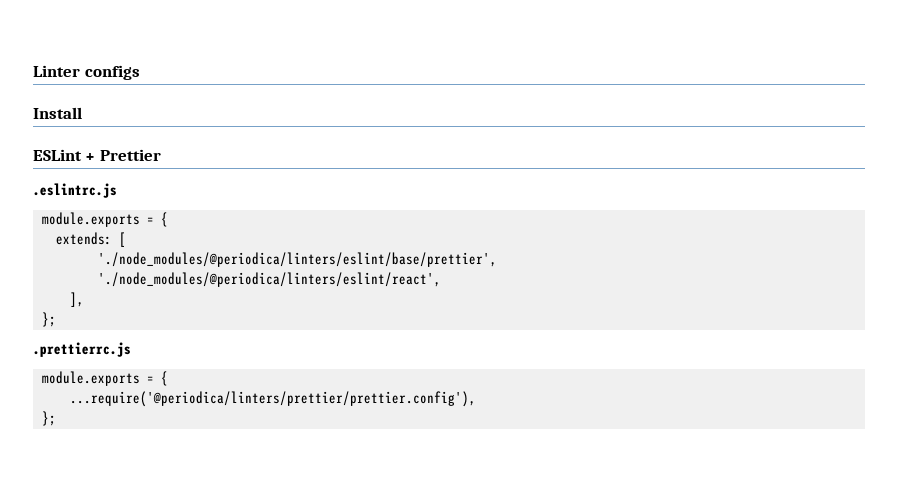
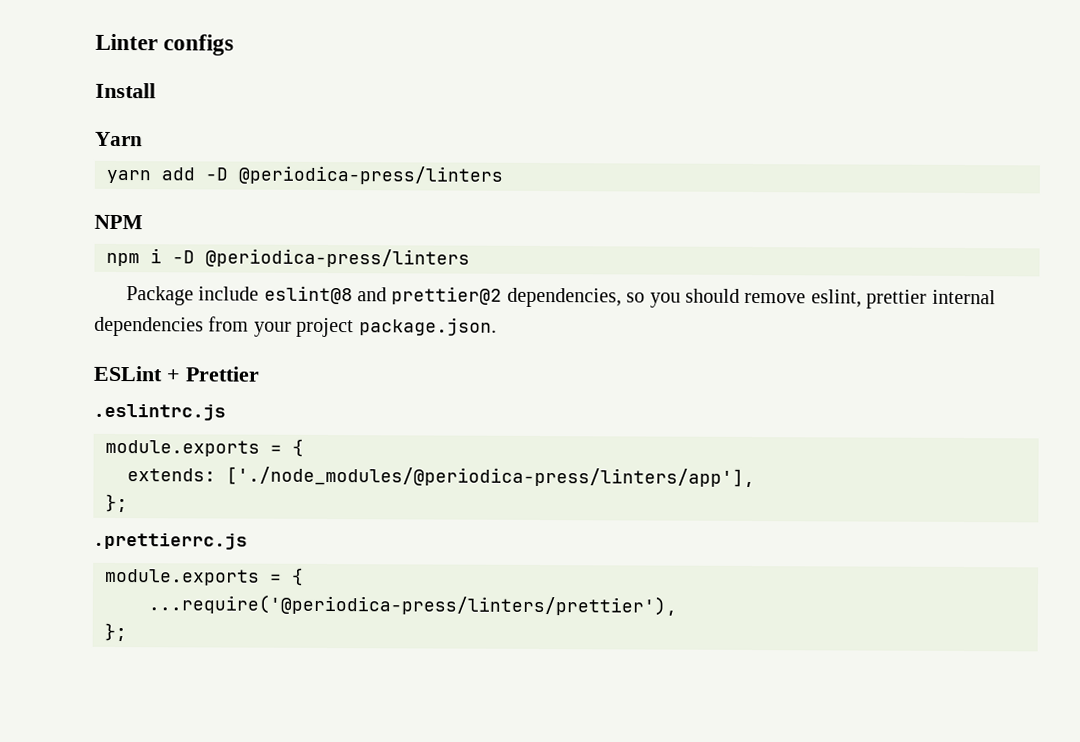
+ Yarn
+ yarn add -D @periodica-press/linters
+ NPM
+ npm i -D @periodica-press/linters
+ Package include eslint@8 and prettier@2 dependencies, so you should remove eslint, prettier internal dependencies from your project package.json.
- extends: [
- './node_modules/@periodica/linters/eslint/base/prettier',
- './node_modules/@periodica/linters/eslint/react',
- ],
+ extends: ['./node_modules/@periodica-press/linters/app'],
- ...require('@periodica/linters/prettier/prettier.config'),
+ ...require('@periodica-press/linters/prettier'),

